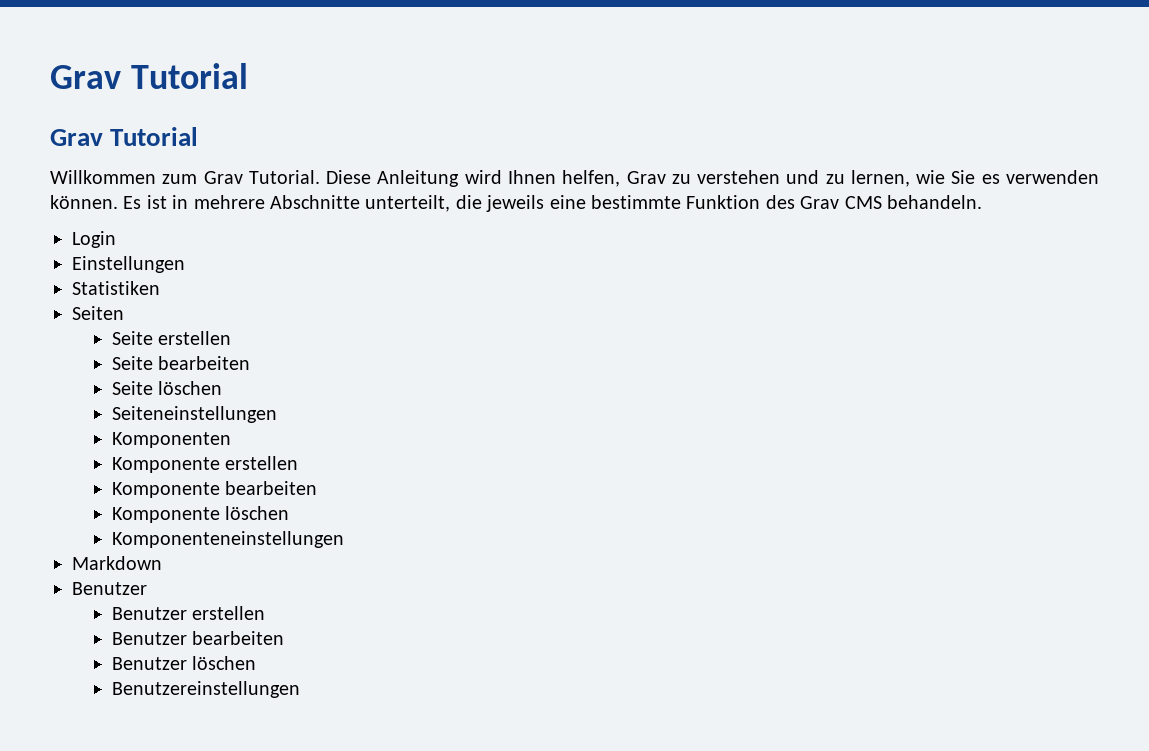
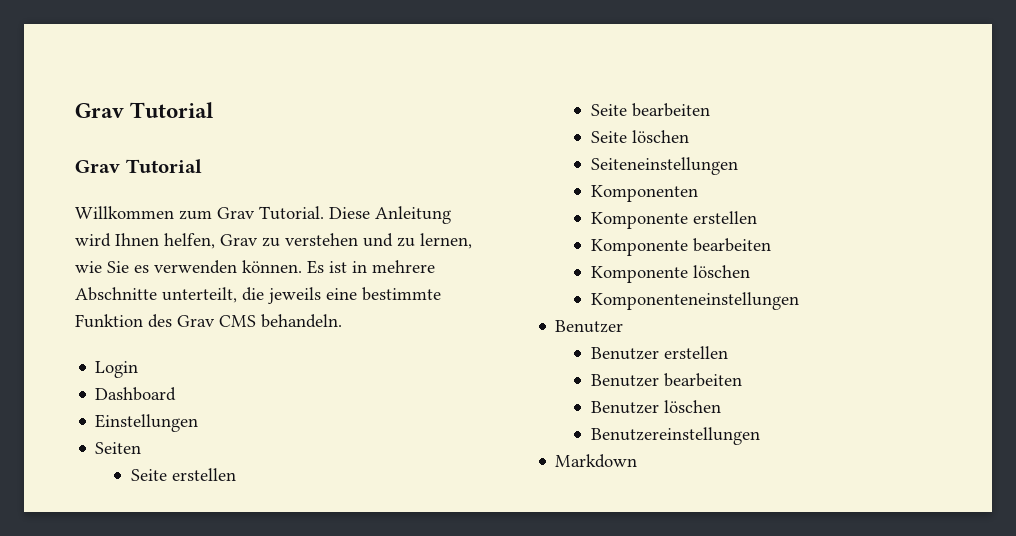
+ Dashboard
- Statistiken
- Markdown
+ Markdown

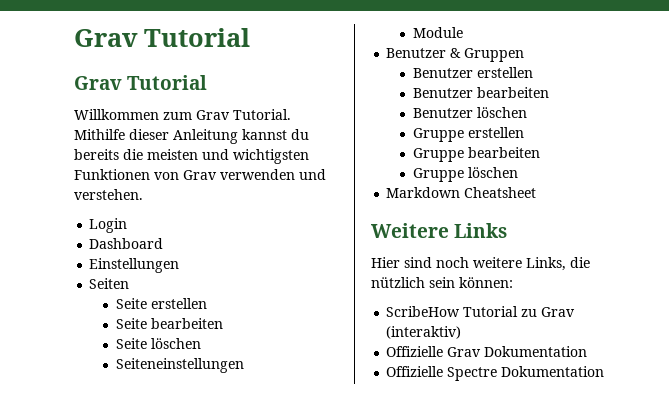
- Diese Anleitung wird Ihnen helfen, Grav zu verstehen und zu lernen, wie Sie es verwenden können. Es ist in mehrere Abschnitte unterteilt, die jeweils eine bestimmte Funktion des Grav CMS behandeln.
+ Mithilfe dieser Anleitung kannst du bereits die meisten und wichtigsten Funktionen von Grav verwenden und verstehen.
- Komponenten
- Komponente erstellen
- Komponente bearbeiten
- Komponente löschen
- Komponenteneinstellungen
- Benutzer
+ Module
+ Benutzer & Gruppen
- Benutzereinstellungen
- Markdown
+ Gruppe erstellen
+ Gruppe bearbeiten
+ Gruppe löschen
+ Markdown Cheatsheet
+ Weitere Links
+ Hier sind noch weitere Links, die nützlich sein können:
+ ScribeHow Tutorial zu Grav (interaktiv)
+ Offizielle Grav Dokumentation
+ Offizielle Spectre Dokumentation

